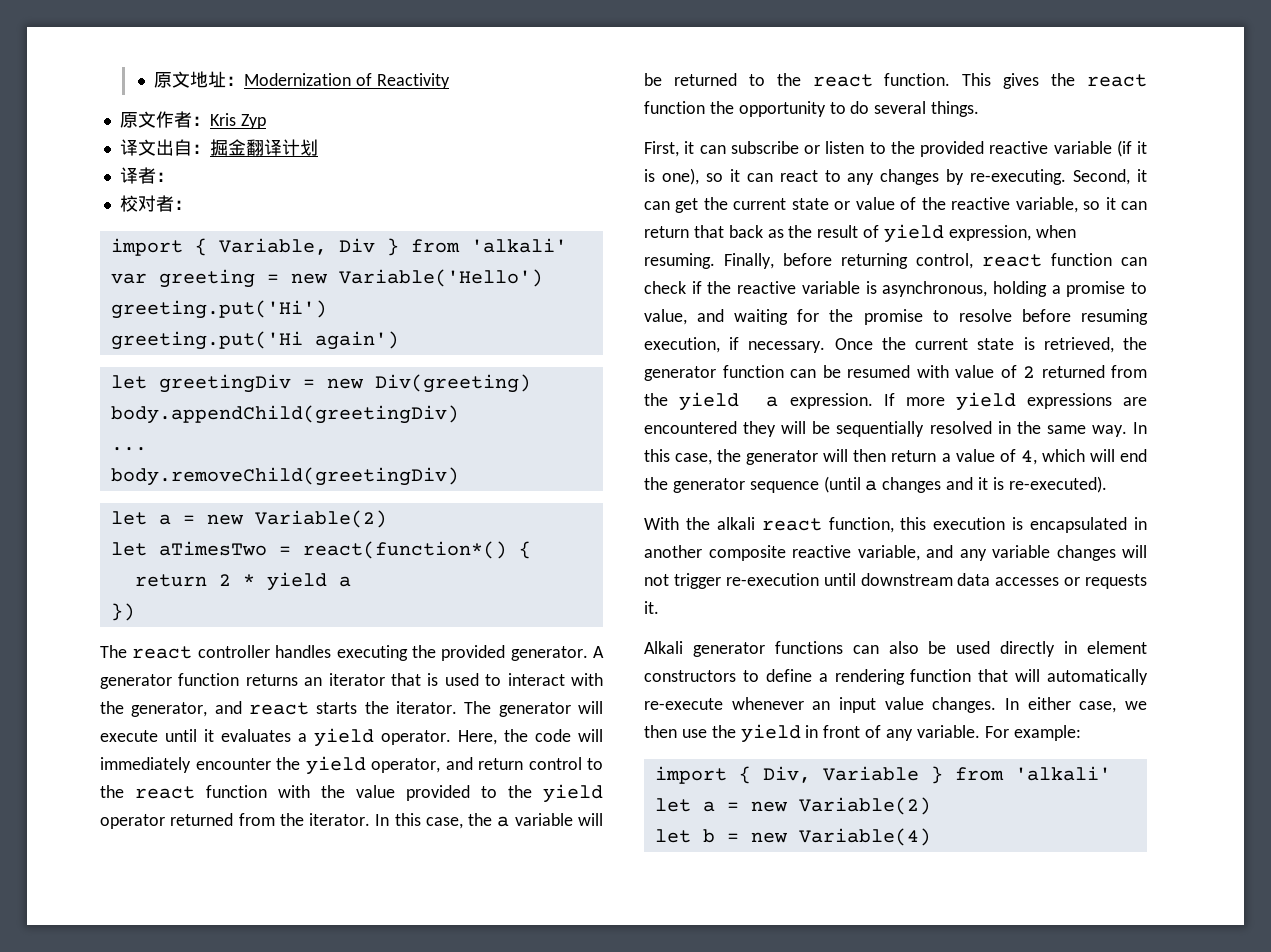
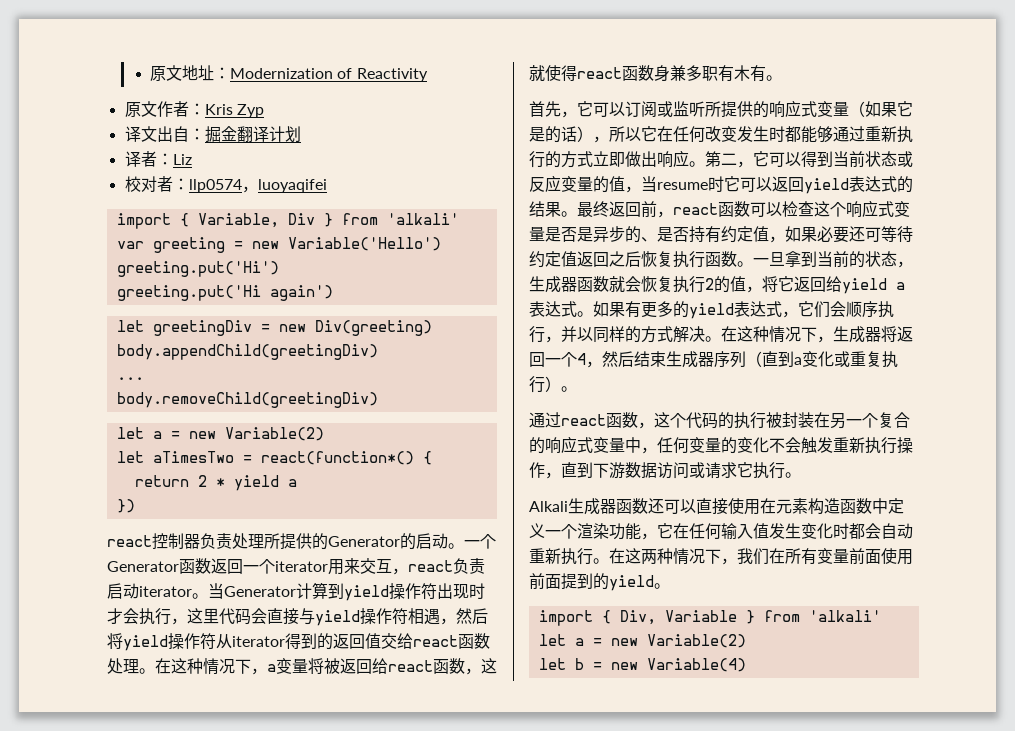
- 译者：
+ 译者：Liz
- 校对者：
+ 校对者：llp0574，luoyaqifei
- The react controller handles executing the provided generator. A generator function returns an iterator that is used to interact with the generator, and react starts the iterator. The generator will execute until it evaluates a yield operator. Here, the code will immediately encounter the yield operator, and return control to the react function with the value provided to the yield operator returned from the iterator. In this case, the a variable will be returned to the react function. This gives the react function the opportunity to do several things.
- First, it can subscribe or listen to the provided reactive variable (if it is one), so it can react to any changes by re-executing. Second, it can get the current state or value of the reactive variable, so it can return that back as the result of yield expression, when resuming. Finally, before returning control, react function can check if the reactive variable is asynchronous, holding a promise to value, and waiting for the promise to resolve before resuming execution, if necessary. Once the current state is retrieved, the generator function can be resumed with value of 2 returned from the yield a expression. If more yield expressions are encountered they will be sequentially resolved in the same way. In this case, the generator will then return a value of 4, which will end the generator sequence (until a changes and it is re-executed).
- With the alkali react function, this execution is encapsulated in another composite reactive variable, and any variable changes will not trigger re-execution until downstream data accesses or requests it.
- Alkali generator functions can also be used directly in element constructors to define a rendering function that will automatically re-execute whenever an input value changes. In either case, we then use the yield in front of any variable. For example:
+ react控制器负责处理所提供的Generator的启动。一个Generator函数返回一个iterator用来交互，react负责启动iterator。当Generator计算到yield操作符出现时才会执行，这里代码会直接与yield操作符相遇，然后将yield操作符从iterator得到的返回值交给react函数处理。在这种情况下，a变量将被返回给react函数，这就使得react函数身兼多职有木有。
+ 首先，它可以订阅或监听所提供的响应式变量（如果它是的话），所以它在任何改变发生时都能够通过重新执行的方式立即做出响应。第二，它可以得到当前状态或反应变量的值，当resume时它可以返回yield表达式的结果。最终返回前，react函数可以检查这个响应式变量是否是异步的、是否持有约定值，如果必要还可等待约定值返回之后恢复执行函数。一旦拿到当前的状态，生成器函数就会恢复执行2的值，将它返回给yield a表达式。如果有更多的yield表达式，它们会顺序执行，并以同样的方式解决。在这种情况下，生成器将返回一个4，然后结束生成器序列（直到a变化或重复执行）。
+ 通过react函数，这个代码的执行被封装在另一个复合的响应式变量中，任何变量的变化不会触发重新执行操作，直到下游数据访问或请求它执行。
+ Alkali生成器函数还可以直接使用在元素构造函数中定义一个渲染功能，它在任何输入值发生变化时都会自动重新执行。在这两种情况下，我们在所有变量前面使用前面提到的yield。

